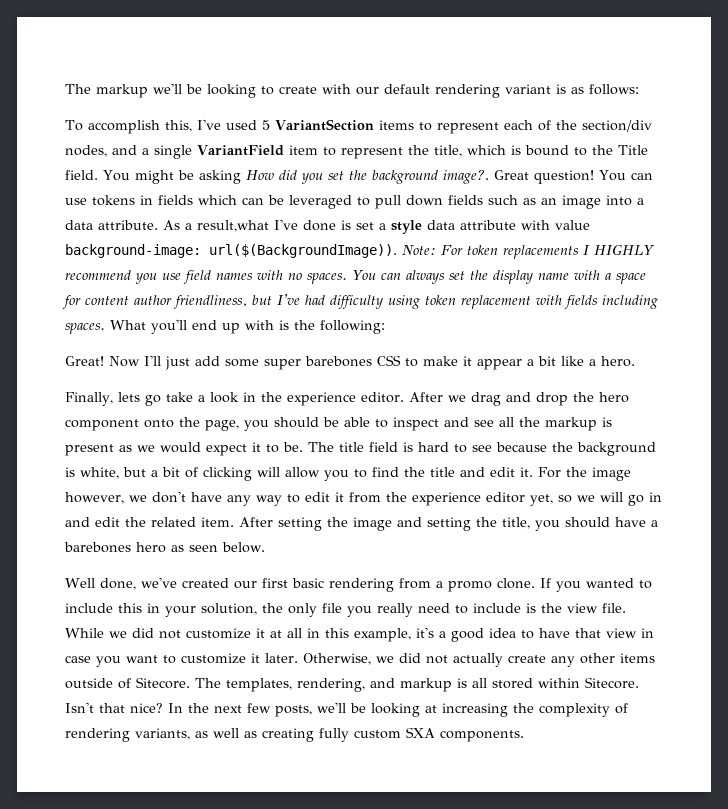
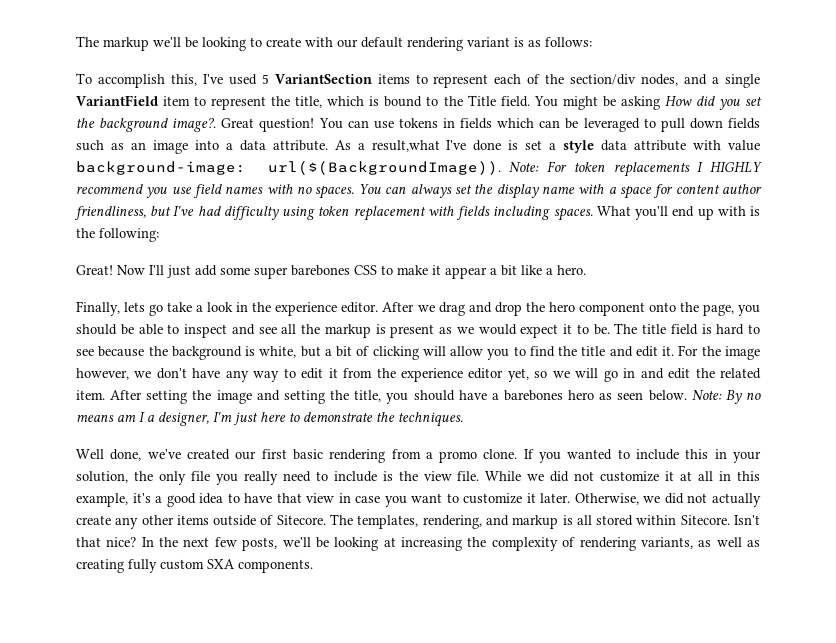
+ Note: By no means am I a designer, I'm just here to demonstrate the techniques.

